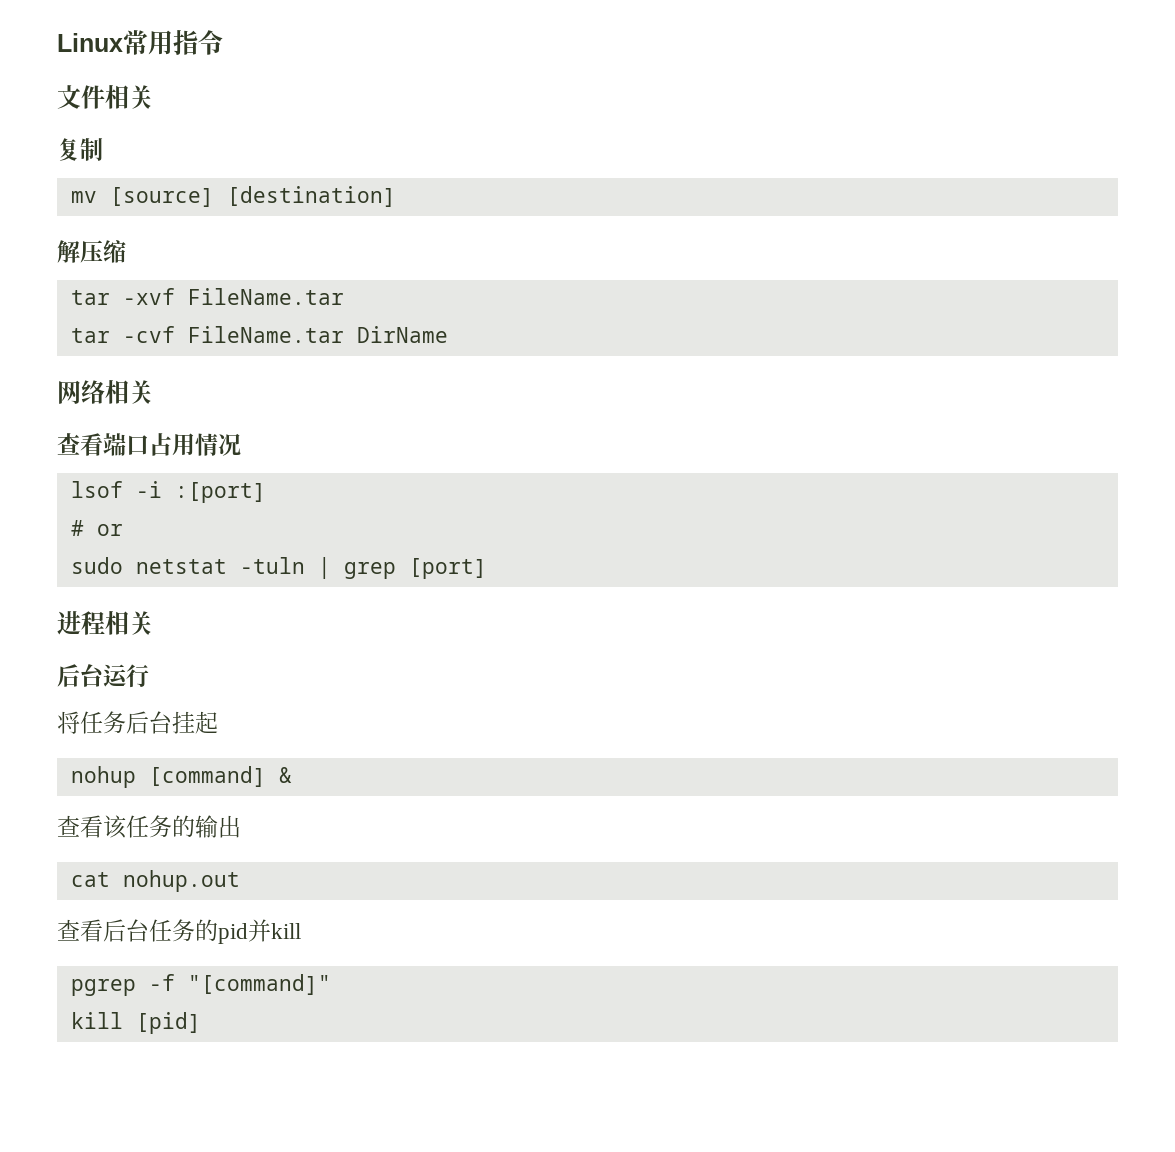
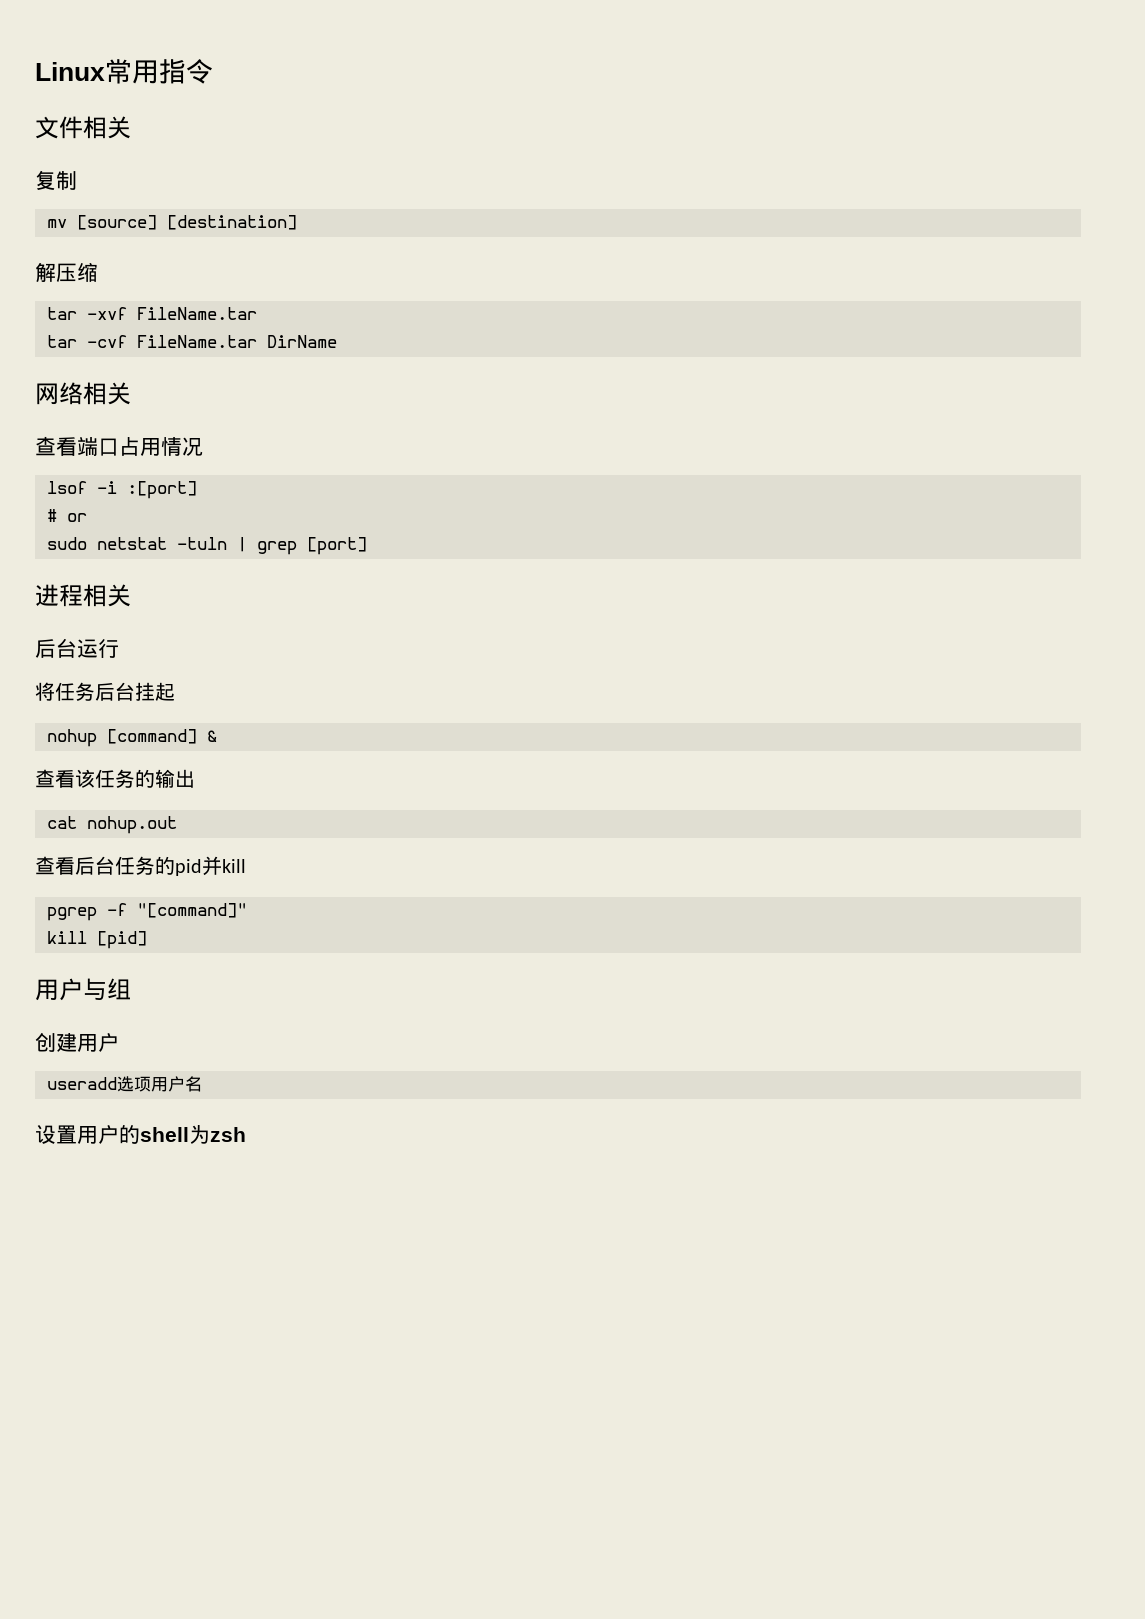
+ 用户与组
+ 创建用户
+ useradd选项用户名
+ 设置用户的shell为zsh

